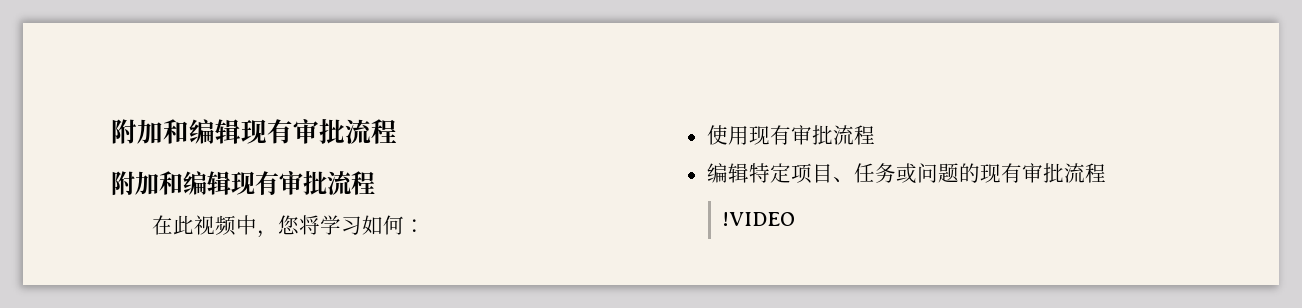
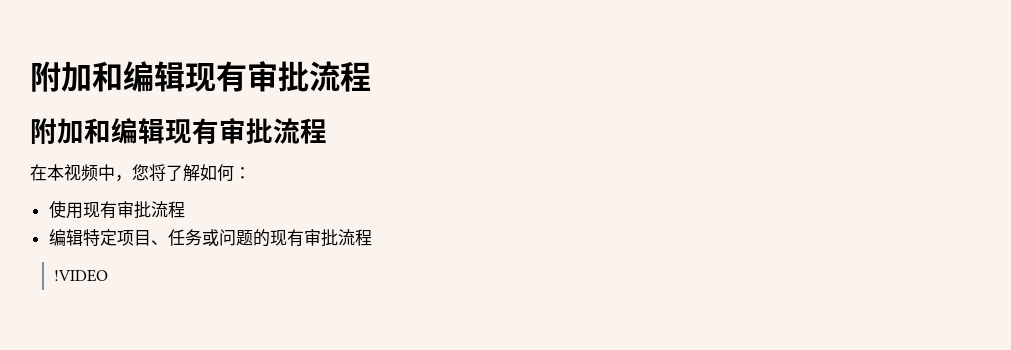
- 在此视频中，您将学习如何：
+ 在本视频中，您将了解如何：

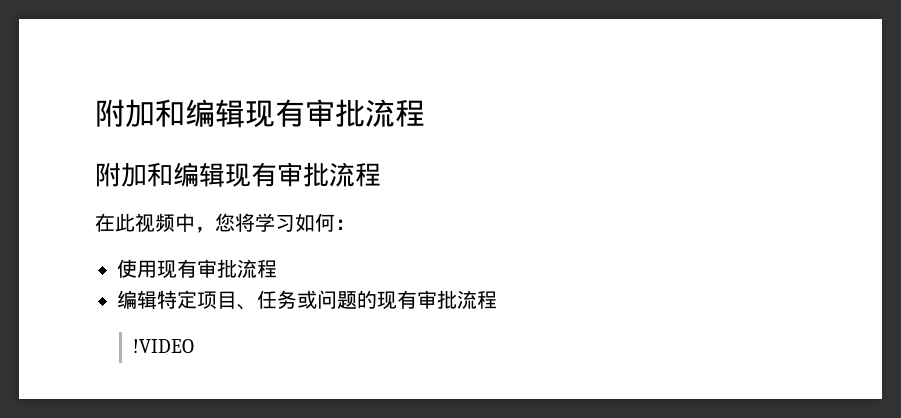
- 在本视频中，您将了解如何：
+ 在此视频中，您将学习如何：

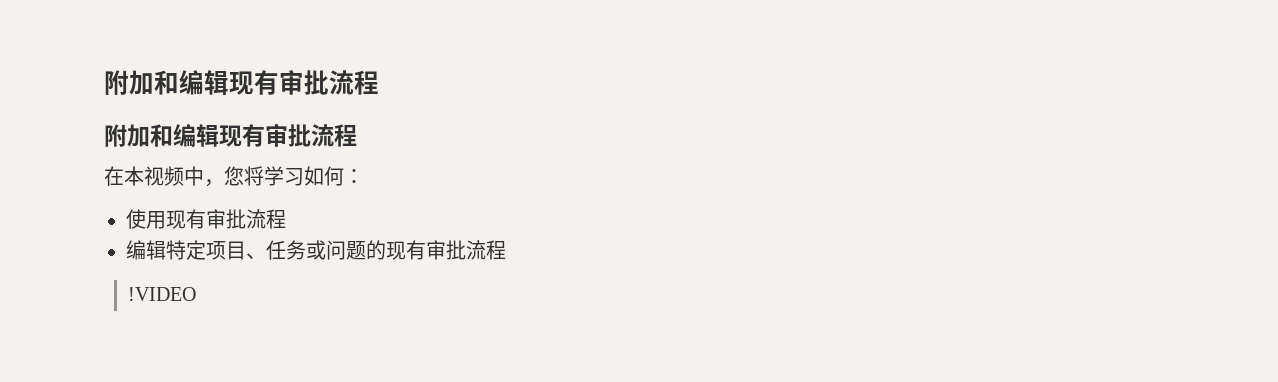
- 在此视频中，您将学习如何：
+ 在本视频中，您将学习如何：

